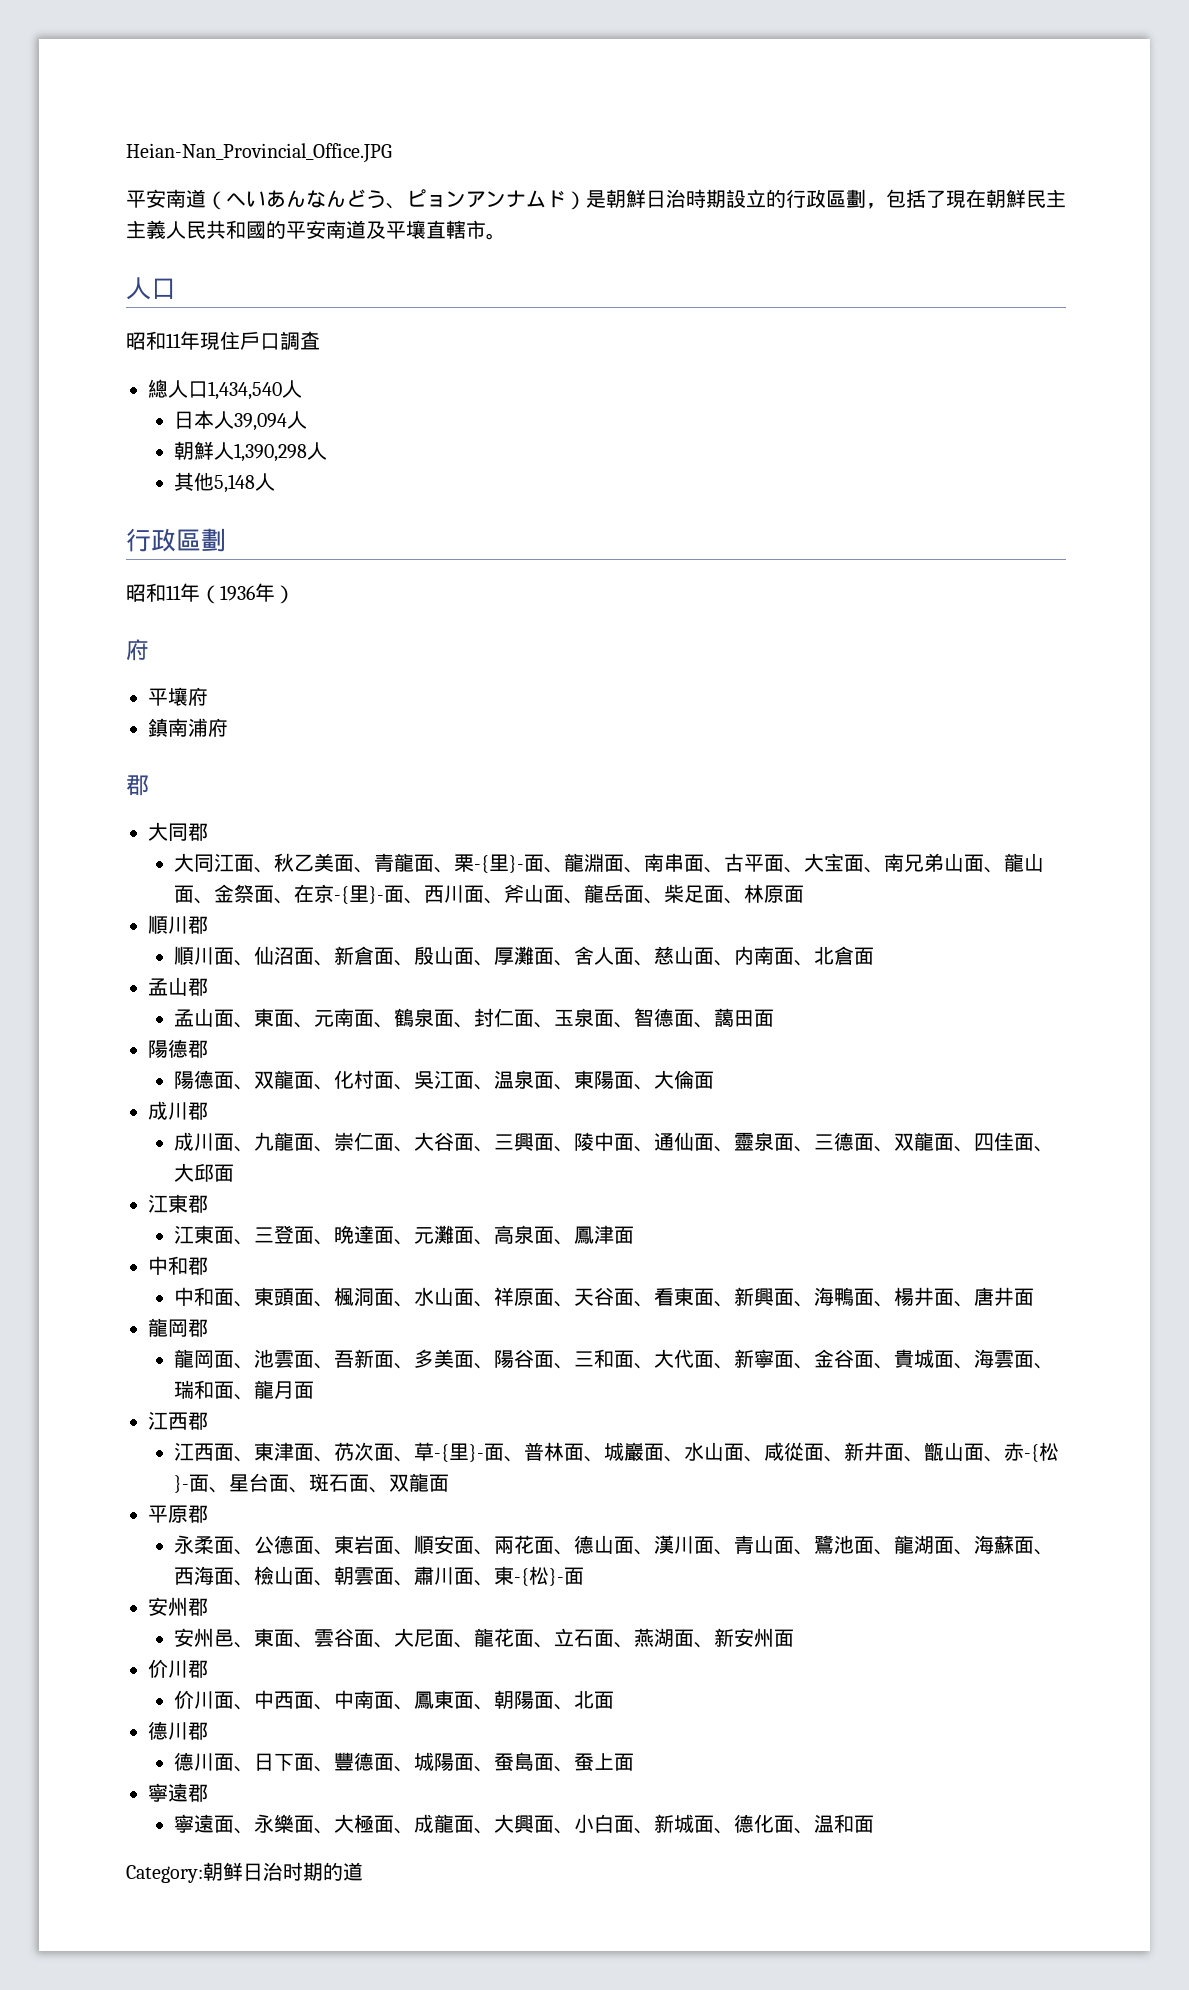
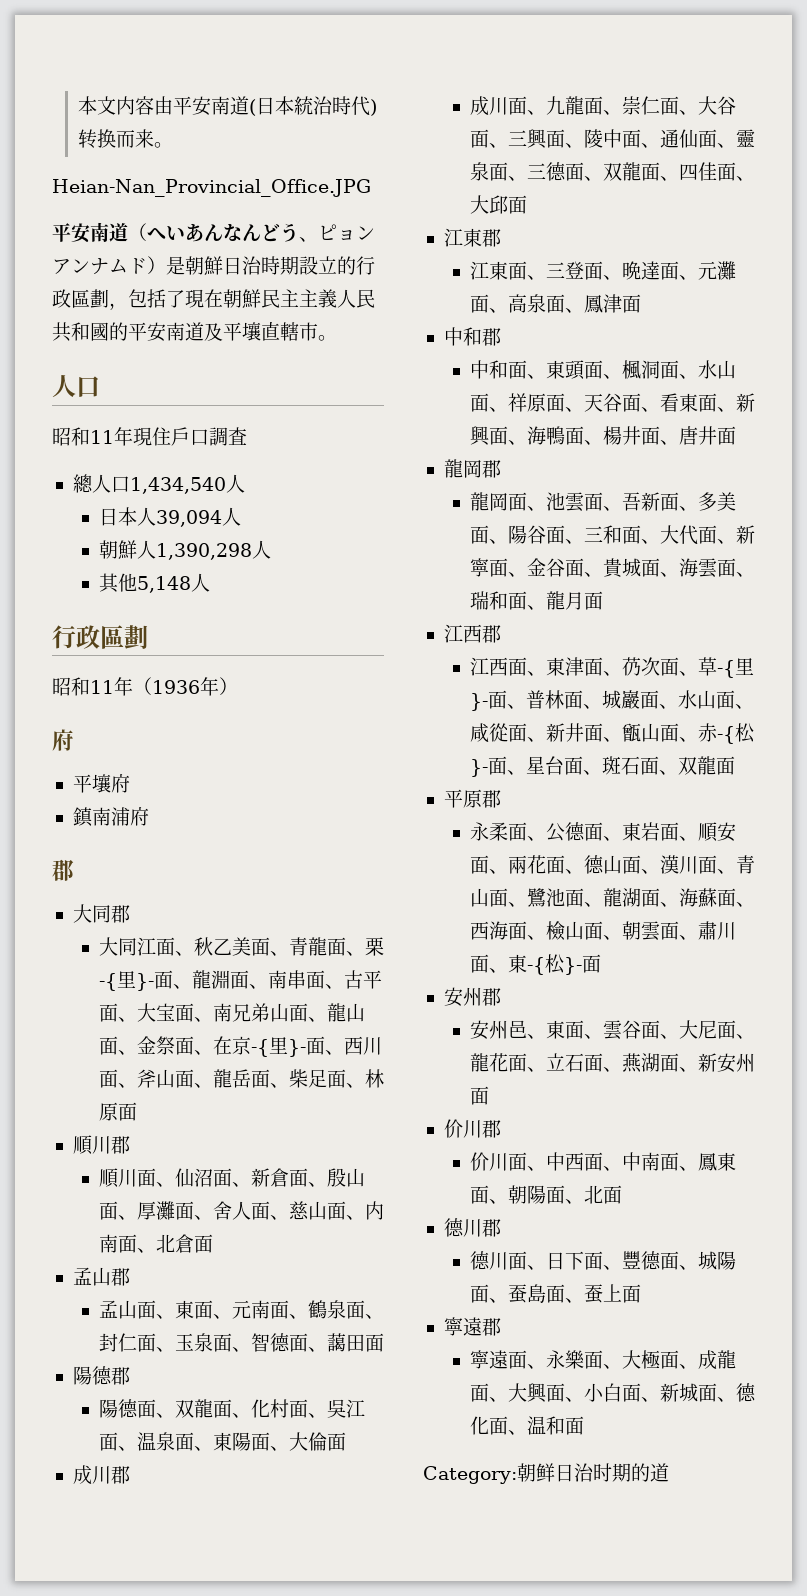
+ 本文内容由平安南道(日本統治時代)转换而来。

